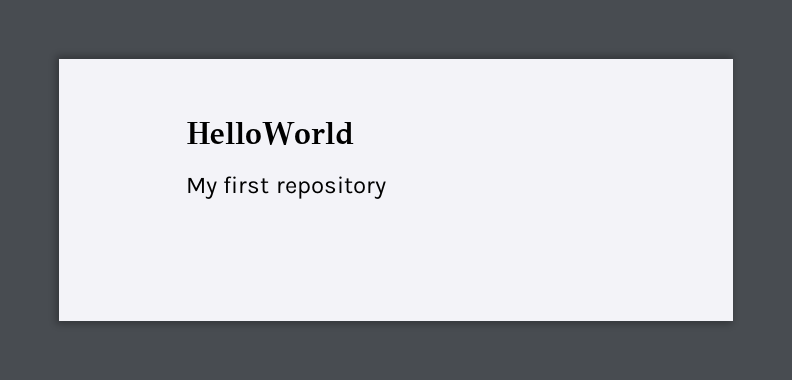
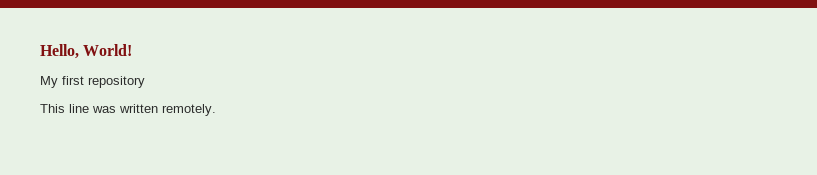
- HelloWorld
+ Hello, World!
+ This line was written remotely.

